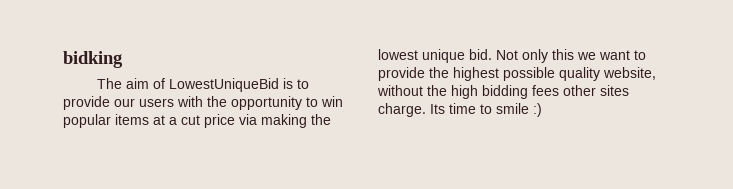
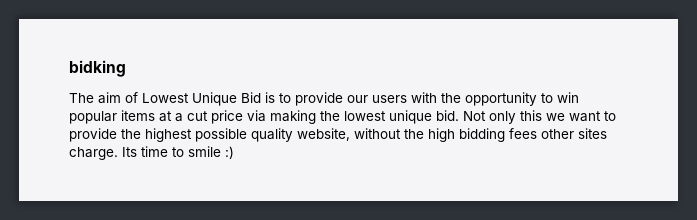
- The aim of LowestUniqueBid is to provide our users with the opportunity to win popular items at a cut price via making the lowest unique bid.
+ The aim of Lowest Unique Bid is to provide our users with the opportunity to win popular items at a cut price via making the lowest unique bid.

